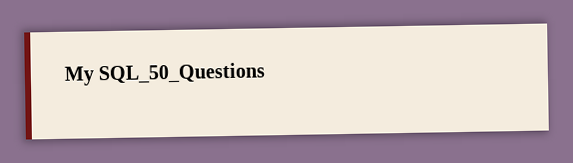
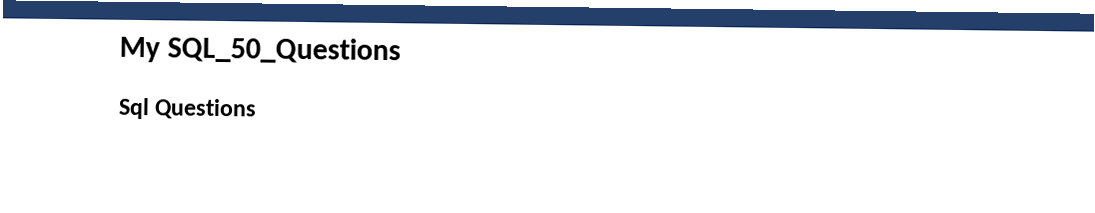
+ Sql Questions

